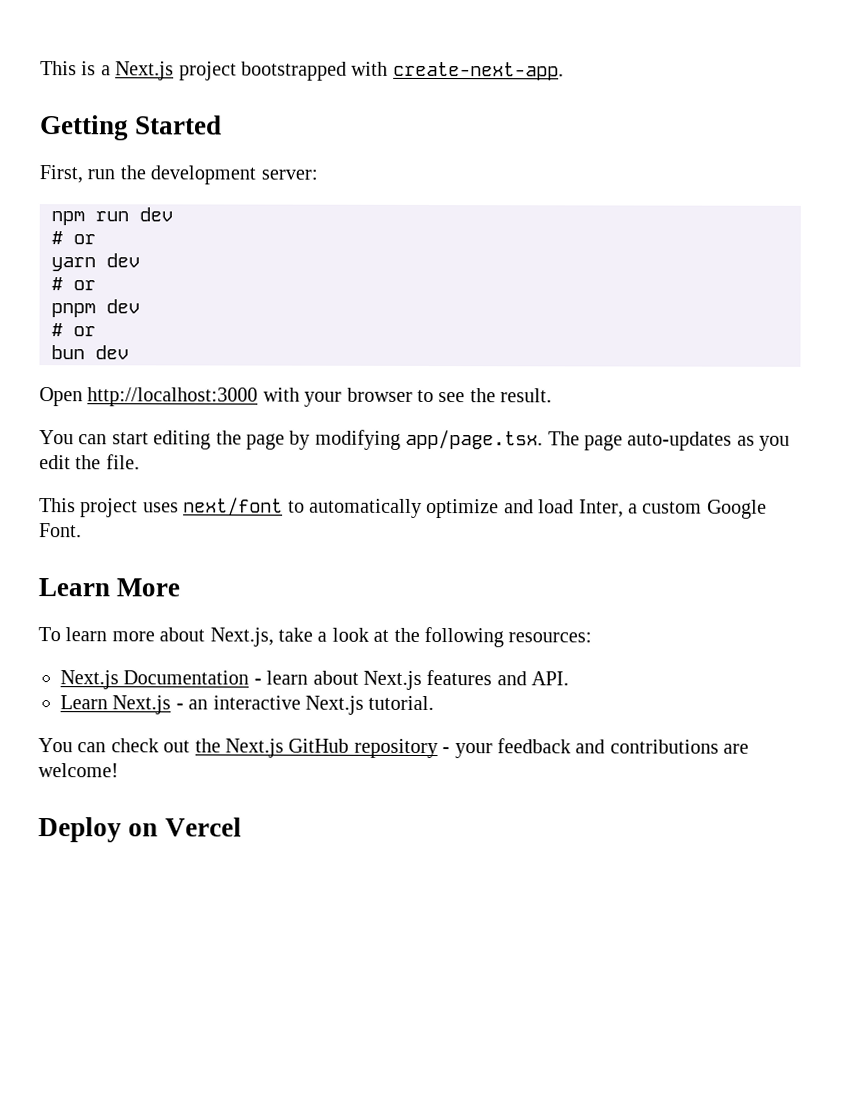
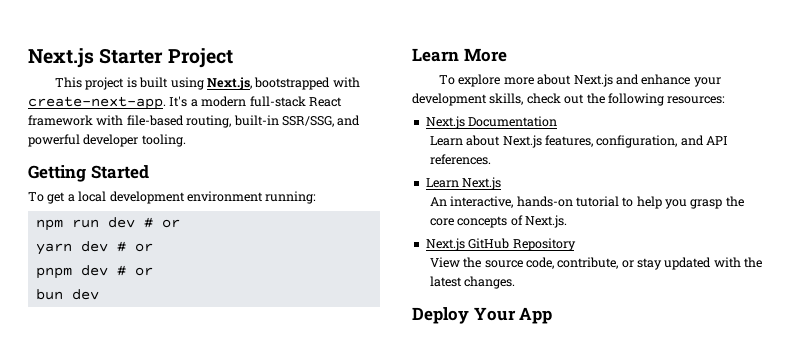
- This is a Next.js project bootstrapped with create-next-app.
+ Next.js Starter Project
+ This project is built using Next.js, bootstrapped with create-next-app. It's a modern full-stack React framework with file-based routing, built-in SSR/SSG, and powerful developer tooling.
  Getting Started
- First, run the development server:
+ To get a local development environment running:
- npm run dev
- # or
+ npm run dev # or
- yarn dev
- # or
+ yarn dev # or
- pnpm dev
- # or
+ pnpm dev # or
- Open http://localhost:3000 with your browser to see the result.
- You can start editing the page by modifying app/page.tsx. The page auto-updates as you edit the file.
- This project uses next/font to automatically optimize and load Inter, a custom Google Font.
- To learn more about Next.js, take a look at the following resources:
+ To explore more about Next.js and enhance your development skills, check out the following resources:
- Next.js Documentation - learn about Next.js features and API.
- Learn Next.js - an interactive Next.js tutorial.
- You can check out the Next.js GitHub repository - your feedback and contributions are welcome!
+ Next.js Documentation
+ Learn about Next.js features, configuration, and API references.
+ Learn Next.js
+ An interactive, hands-on tutorial to help you grasp the core concepts of Next.js.
+ Next.js GitHub Repository
+ View the source code, contribute, or stay updated with the latest changes.
- Deploy on Vercel
+ Deploy Your App

